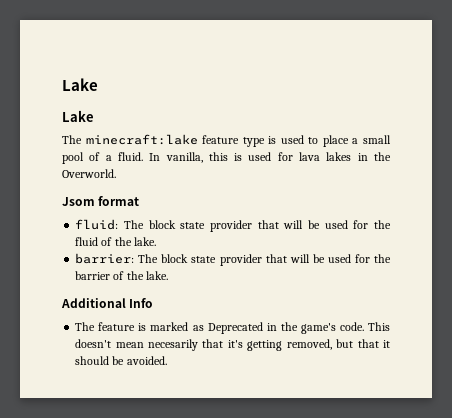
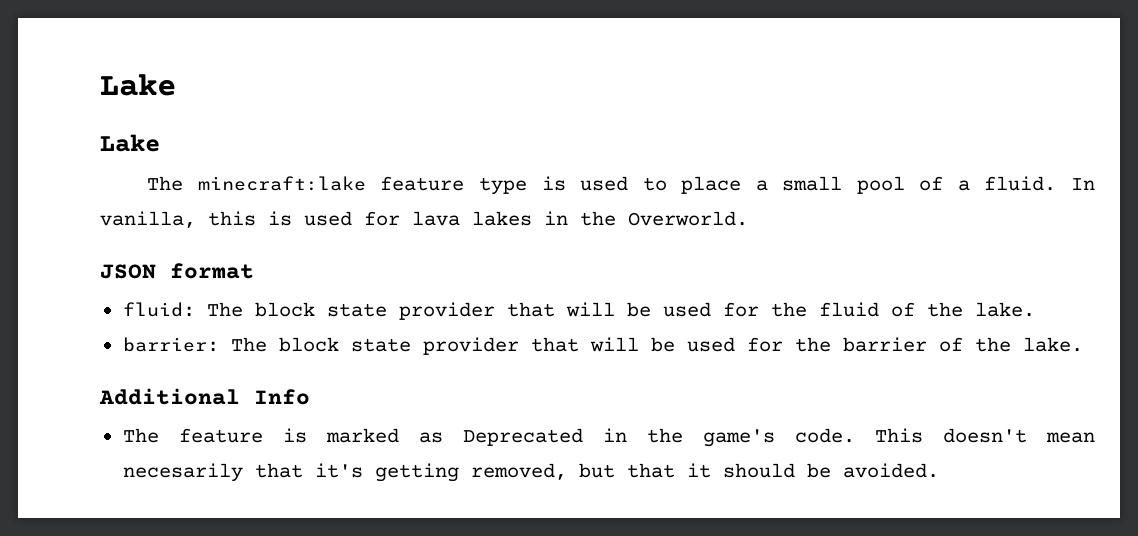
- Jsom format
+ JSON format

